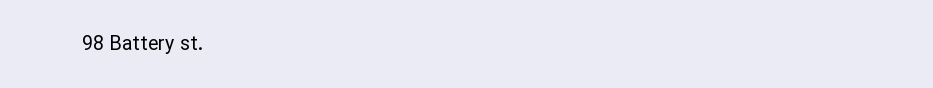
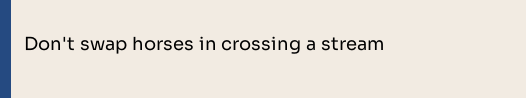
- 98 Battery st.
+ Don't swap horses in crossing a stream

